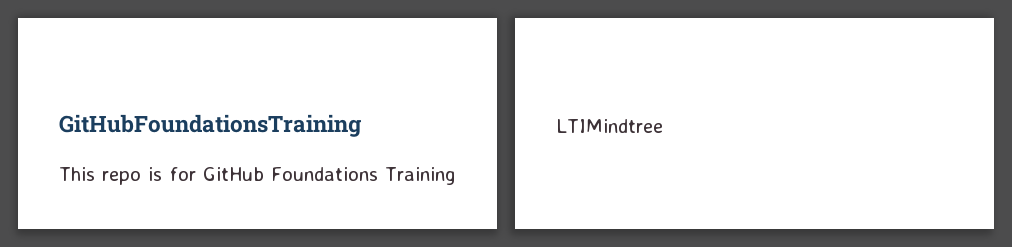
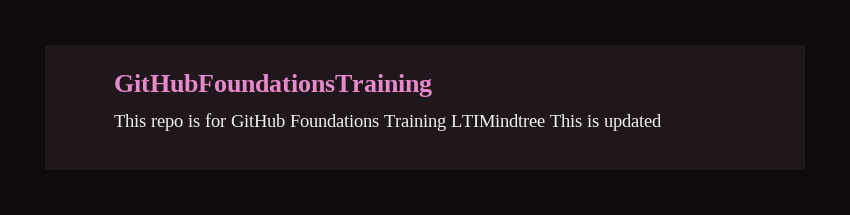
- This repo is for GitHub Foundations Training LTIMindtree
+ This repo is for GitHub Foundations Training LTIMindtree This is updated

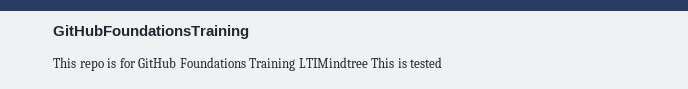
- This repo is for GitHub Foundations Training LTIMindtree This is updated
+ This repo is for GitHub Foundations Training LTIMindtree This is tested

